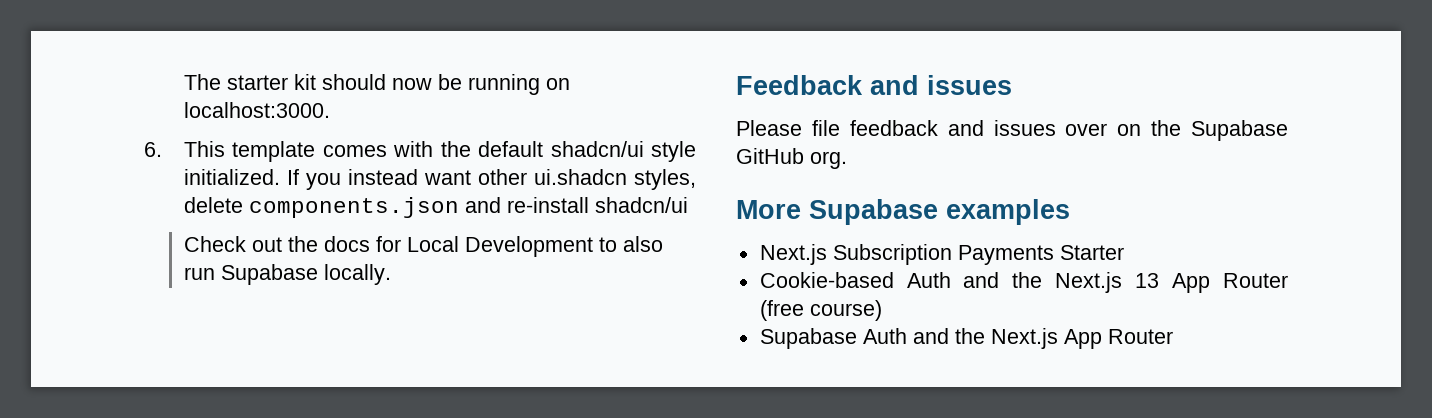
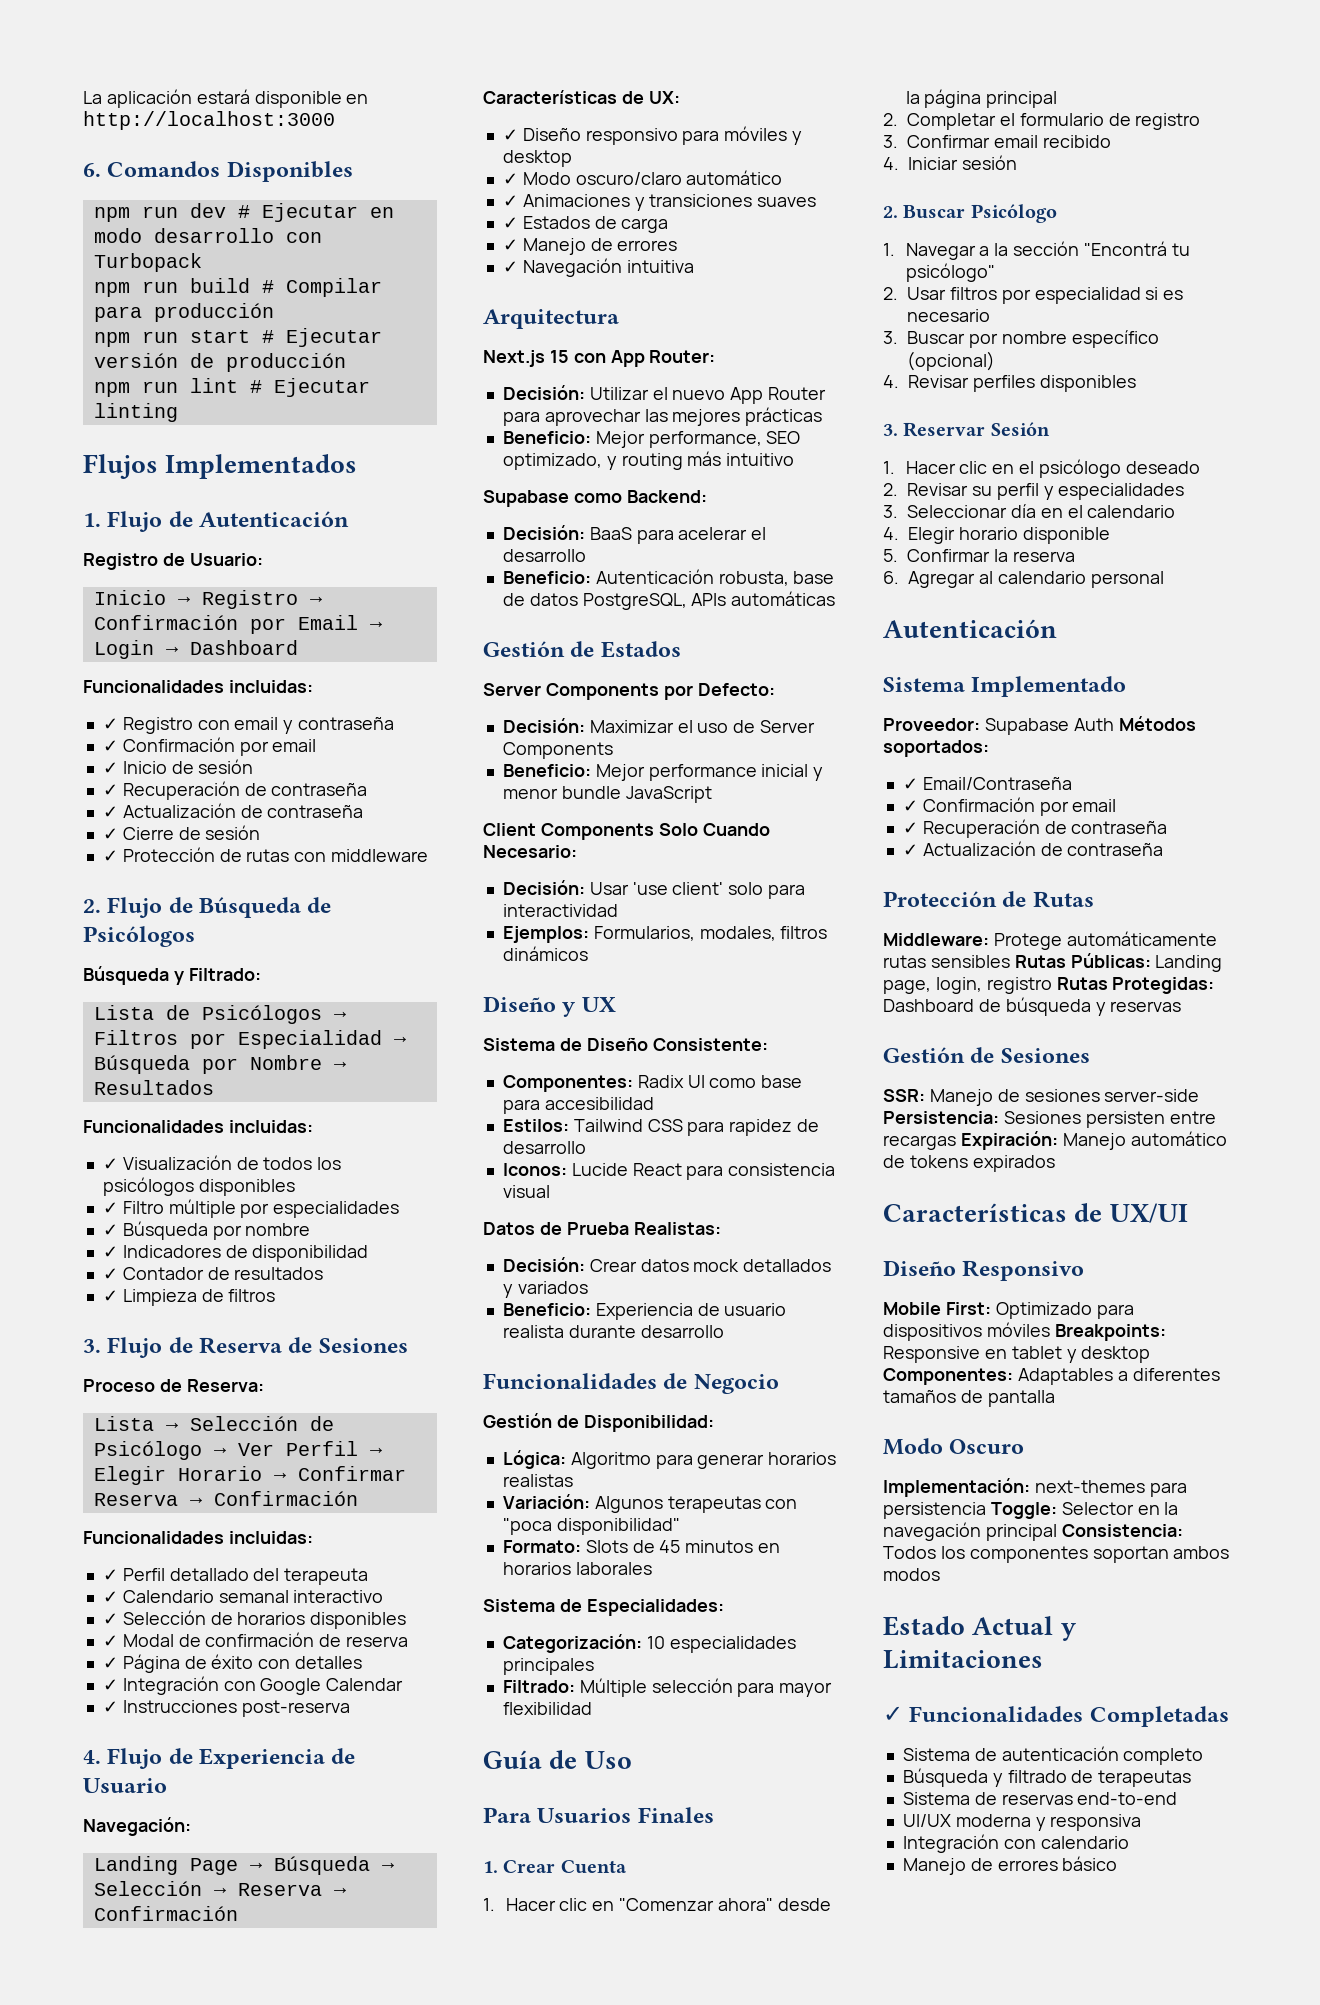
- The starter kit should now be running on localhost:3000.
- 6. This template comes with the default shadcn/ui style initialized. If you instead want other ui.shadcn styles, delete components.json and re-install shadcn/ui
- Check out the docs for Local Development to also run Supabase locally.
- Feedback and issues
- Please file feedback and issues over on the Supabase GitHub org.
- More Supabase examples
- Next.js Subscription Payments Starter
- Cookie-based Auth and the Next.js 13 App Router (free course)
- Supabase Auth and the Next.js App Router
+ La aplicación estará disponible en http://localhost:3000
+ 6. Comandos Disponibles
+ npm run dev # Ejecutar en modo desarrollo con Turbopack
+ npm run build # Compilar para producción
+ npm run start # Ejecutar versión de producción
+ npm run lint # Ejecutar linting
+ Flujos Implementados
+ 1. Flujo de Autenticación
+ Registro de Usuario:
+ Inicio → Registro → Confirmación por Email → Login → Dashboard
+ Funcionalidades incluidas:
+ ✓ Registro con email y contraseña
+ ✓ Confirmación por email
+ ✓ Inicio de sesión
+ ✓ Recuperación de contraseña
+ ✓ Actualización de contraseña
+ ✓ Cierre de sesión
+ ✓ Protección de rutas con middleware
+ 2. Flujo de Búsqueda de Psicólogos
+ Búsqueda y Filtrado:
+ Lista de Psicólogos → Filtros por Especialidad → Búsqueda por Nombre → Resultados
+ Funcionalidades incluidas:
+ ✓ Visualización de todos los psicólogos disponibles
+ ✓ Filtro múltiple por especialidades
+ ✓ Búsqueda por nombre
+ ✓ Indicadores de disponibilidad
+ ✓ Contador de resultados
+ ✓ Limpieza de filtros
+ 3. Flujo de Reserva de Sesiones
+ Proceso de Reserva:
+ Lista → Selección de Psicólogo → Ver Perfil → Elegir Horario → Confirmar Reserva → Confirmación
+ Funcionalidades incluidas:
+ ✓ Perfil detallado del terapeuta
+ ✓ Calendario semanal interactivo
+ ✓ Selección de horarios disponibles
+ ✓ Modal de confirmación de reserva
+ ✓ Página de éxito con detalles
+ ✓ Integración con Google Calendar
+ ✓ Instrucciones post-reserva
+ 4. Flujo de Experiencia de Usuario
+ Navegación:
+ Landing Page → Búsqueda → Selección → Reserva → Confirmación
+ Características de UX:
+ ✓ Diseño responsivo para móviles y desktop
+ ✓ Modo oscuro/claro automático
+ ✓ Animaciones y transiciones suaves
+ ✓ Estados de carga
+ ✓ Manejo de errores
+ ✓ Navegación intuitiva
+ Arquitectura
+ Next.js 15 con App Router:
+ Decisión: Utilizar el nuevo App Router para aprovechar las mejores prácticas
+ Beneficio: Mejor performance, SEO optimizado, y routing más intuitivo
+ Supabase como Backend:
+ Decisión: BaaS para acelerar el desarrollo
+ Beneficio: Autenticación robusta, base de datos PostgreSQL, APIs automáticas
+ Gestión de Estados
+ Server Components por Defecto:
+ Decisión: Maximizar el uso de Server Components
+ Beneficio: Mejor performance inicial y menor bundle JavaScript
+ Client Components Solo Cuando Necesario:
+ Decisión: Usar 'use client' solo para interactividad
+ Ejemplos: Formularios, modales, filtros dinámicos
+ Diseño y UX
+ Sistema de Diseño Consistente:
+ Componentes: Radix UI como base para accesibilidad
+ Estilos: Tailwind CSS para rapidez de desarrollo
+ Iconos: Lucide React para consistencia visual
+ Datos de Prueba Realistas:
+ Decisión: Crear datos mock detallados y variados
+ Beneficio: Experiencia de usuario realista durante desarrollo
+ Funcionalidades de Negocio
+ Gestión de Disponibilidad:
+ Lógica: Algoritmo para generar horarios realistas
+ Variación: Algunos terapeutas con "poca disponibilidad"
+ Formato: Slots de 45 minutos en horarios laborales
+ Sistema de Especialidades:
+ Categorización: 10 especialidades principales
+ Filtrado: Múltiple selección para mayor flexibilidad
+ Guía de Uso
+ Para Usuarios Finales
+ 1. Crear Cuenta
+ 1. Hacer clic en "Comenzar ahora" desde la página principal
+ 2. Completar el formulario de registro
+ 3. Confirmar email recibido
+ 4. Iniciar sesión
+ 2. Buscar Psicólogo
+ 1. Navegar a la sección "Encontrá tu psicólogo"
+ 2. Usar filtros por especialidad si es necesario
+ 3. Buscar por nombre específico (opcional)
+ 4. Revisar perfiles disponibles
+ 3. Reservar Sesión
+ 1. Hacer clic en el psicólogo deseado
+ 2. Revisar su perfil y especialidades
+ 3. Seleccionar día en el calendario
+ 4. Elegir horario disponible
+ 5. Confirmar la reserva
+ 6. Agregar al calendario personal
+ Autenticación
+ Sistema Implementado
+ Proveedor: Supabase Auth Métodos soportados:
+ ✓ Email/Contraseña
+ ✓ Confirmación por email
+ ✓ Recuperación de contraseña
+ ✓ Actualización de contraseña
+ Protección de Rutas
+ Middleware: Protege automáticamente rutas sensibles Rutas Públicas: Landing page, login, registro Rutas Protegidas: Dashboard de búsqueda y reservas
+ Gestión de Sesiones
+ SSR: Manejo de sesiones server-side Persistencia: Sesiones persisten entre recargas Expiración: Manejo automático de tokens expirados
+ Características de UX/UI
+ Diseño Responsivo
+ Mobile First: Optimizado para dispositivos móviles Breakpoints: Responsive en tablet y desktop Componentes: Adaptables a diferentes tamaños de pantalla
+ Modo Oscuro
+ Implementación: next-themes para persistencia Toggle: Selector en la navegación principal Consistencia: Todos los componentes soportan ambos modos
+ Estado Actual y Limitaciones
+ ✓ Funcionalidades Completadas
+ Sistema de autenticación completo
+ Búsqueda y filtrado de terapeutas
+ Sistema de reservas end-to-end
+ UI/UX moderna y responsiva
+ Integración con calendario
+ Manejo de errores básico

